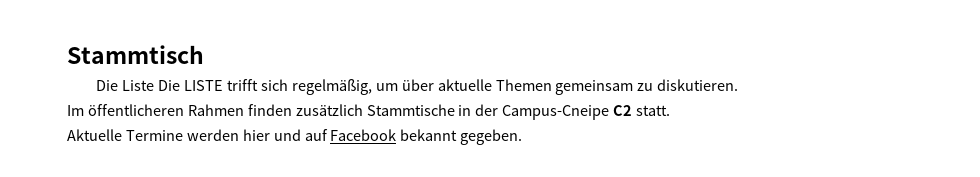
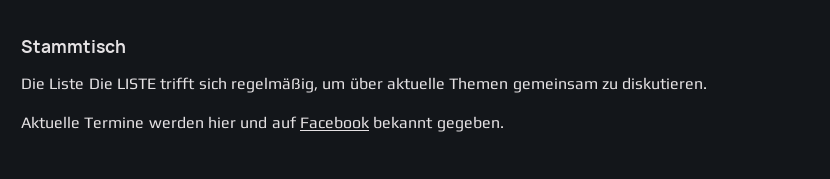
- Im öffentlicheren Rahmen finden zusätzlich Stammtische in der Campus-Cneipe C2 statt.

